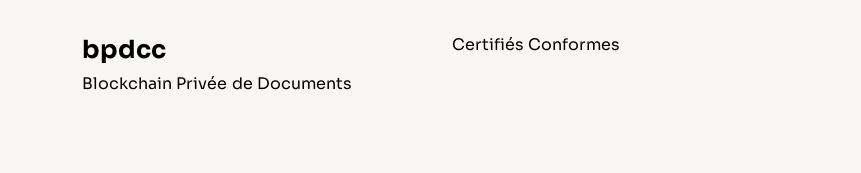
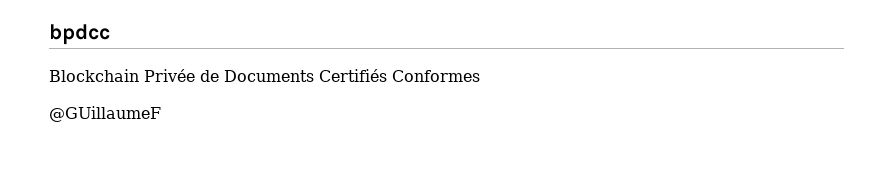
+ @GUillaumeF

